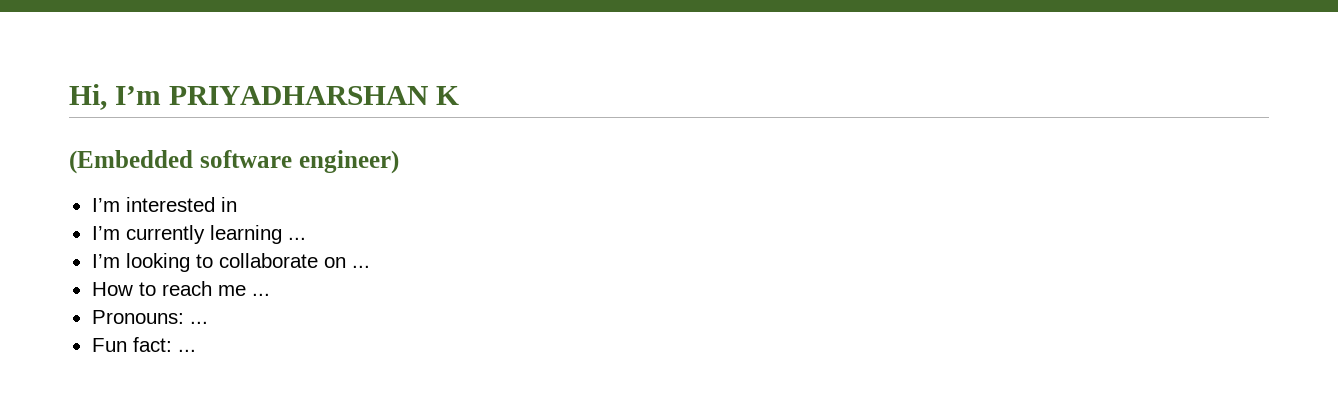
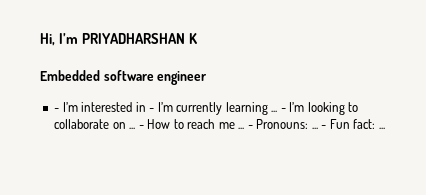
- (Embedded software engineer)
- I’m interested in
- I’m currently learning ...
- I’m looking to collaborate on ...
- How to reach me ...
- Pronouns: ...
- Fun fact: ...
+ Embedded software engineer
+ - I’m interested in - I’m currently learning ... - I’m looking to collaborate on ... - How to reach me ... - Pronouns: ... - Fun fact: ...

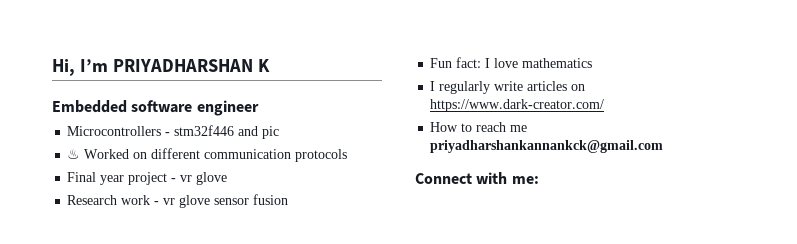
- - I’m interested in - I’m currently learning ... - I’m looking to collaborate on ... - How to reach me ... - Pronouns: ... - Fun fact: ...
+ Microcontrollers - stm32f446 and pic
+ ♨ Worked on different communication protocols
+ Final year project - vr glove
+ Research work - vr glove sensor fusion
+ Fun fact: I love mathematics
+ I regularly write articles on https://www.dark-creator.com/
+ How to reach me priyadharshankannankck@gmail.com
+ Connect with me:

